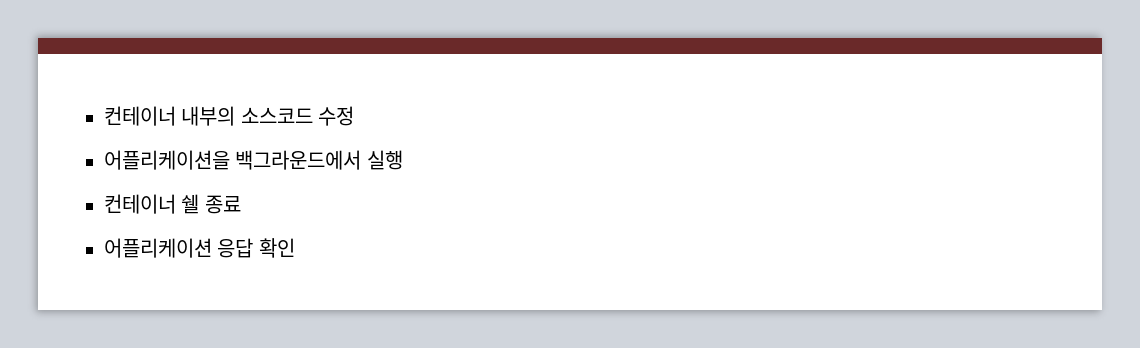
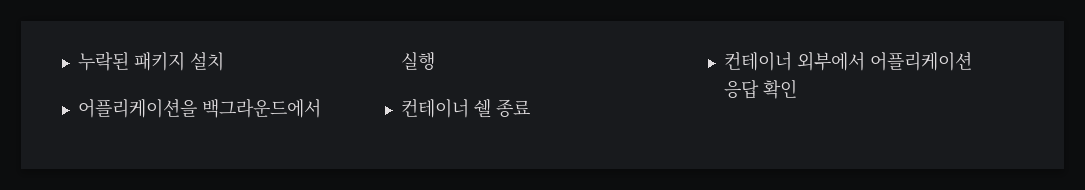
- 컨테이너 내부의 소스코드 수정
+ 누락된 패키지 설치
- 어플리케이션 응답 확인
+ 컨테이너 외부에서 어플리케이션 응답 확인

